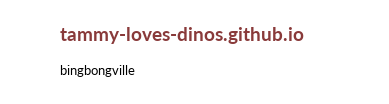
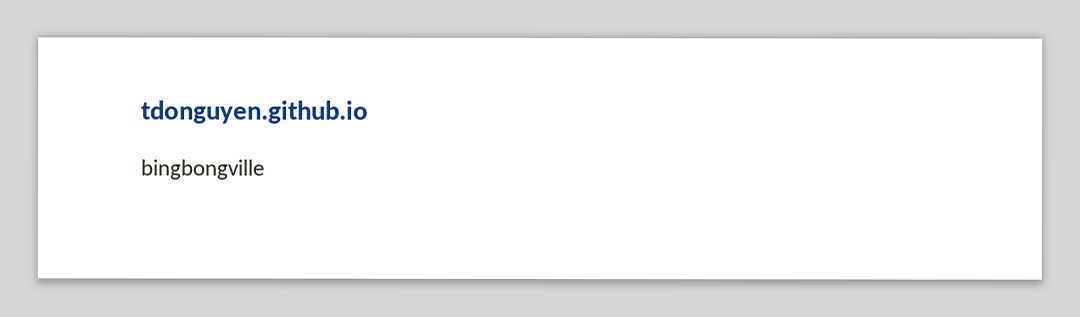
- tammy-loves-dinos.github.io
+ tdonguyen.github.io

